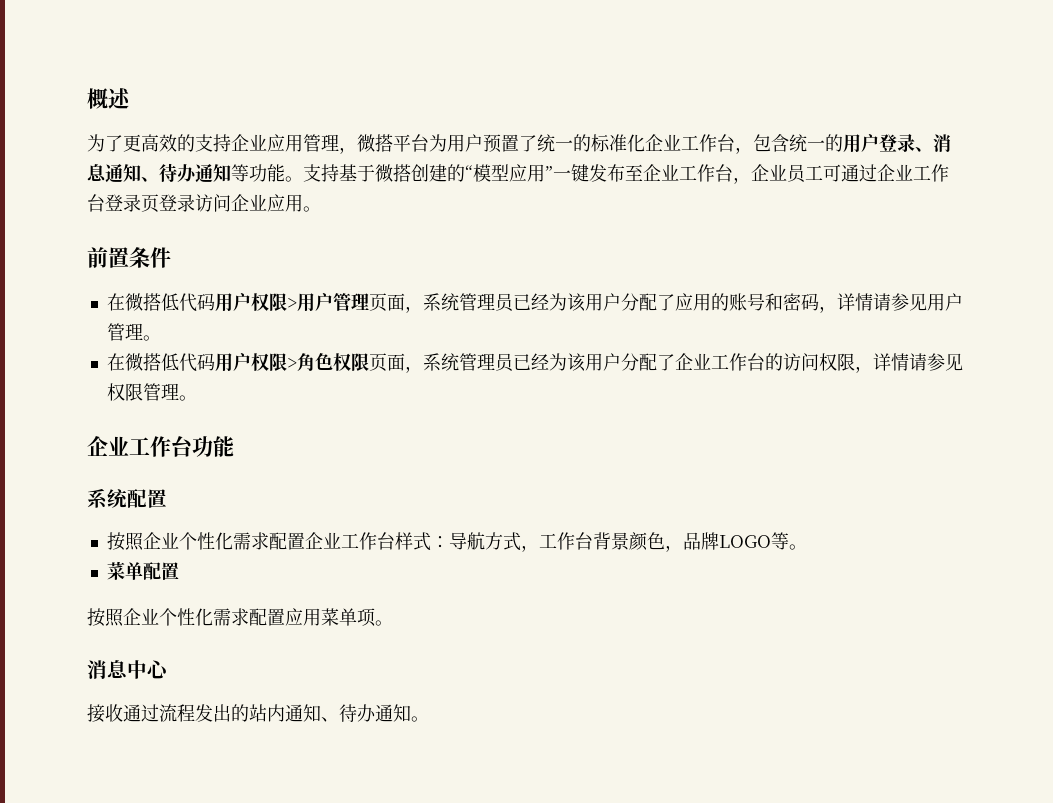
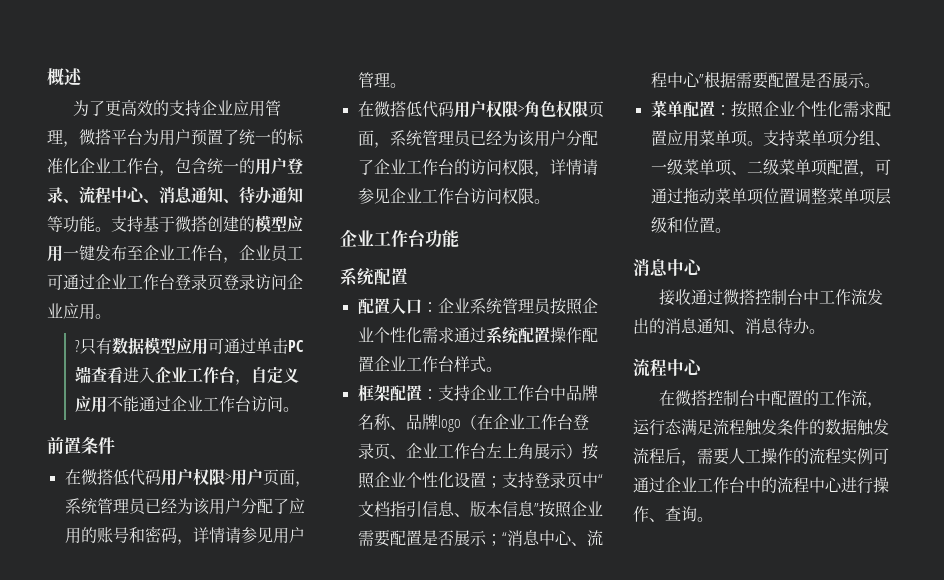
- 为了更高效的支持企业应用管理，微搭平台为用户预置了统一的标准化企业工作台，包含统一的用户登录、消息通知、待办通知等功能。
+ 为了更高效的支持企业应用管理，微搭平台为用户预置了统一的标准化企业工作台，包含统一的用户登录、流程中心、消息通知、待办通知等功能。
- 支持基于微搭创建的“模型应用”一键发布至企业工作台，企业员工可通过企业工作台登录页登录访问企业应用。
+ 支持基于微搭创建的模型应用一键发布至企业工作台，企业员工可通过企业工作台登录页登录访问企业应用。
+ ?只有数据模型应用可通过单击PC端查看进入企业工作台，自定义应用不能通过企业工作台访问。
- 在微搭低代码用户权限>用户管理页面，系统管理员已经为该用户分配了应用的账号和密码，详情请参见用户管理。
+ 在微搭低代码用户权限>用户页面，系统管理员已经为该用户分配了应用的账号和密码，详情请参见用户管理。
- 在微搭低代码用户权限>角色权限页面，系统管理员已经为该用户分配了企业工作台的访问权限，详情请参见权限管理。
+ 在微搭低代码用户权限>角色权限页面，系统管理员已经为该用户分配了企业工作台的访问权限，详情请参见企业工作台访问权限。
- 按照企业个性化需求配置企业工作台样式：导航方式，工作台背景颜色，品牌LOGO等。
+ 配置入口：企业系统管理员按照企业个性化需求通过系统配置操作配置企业工作台样式。
+ 框架配置：支持企业工作台中品牌名称、品牌logo（在企业工作台登录页、企业工作台左上角展示）按照企业个性化设置；支持登录页中“文档指引信息、版本信息”按照企业需要配置是否展示；“消息中心、流程中心”根据需要配置是否展示。
- 菜单配置
- 按照企业个性化需求配置应用菜单项。
+ 菜单配置：按照企业个性化需求配置应用菜单项。支持菜单项分组、一级菜单项、二级菜单项配置，可通过拖动菜单项位置调整菜单项层级和位置。
  消息中心
- 接收通过流程发出的站内通知、待办通知。
+ 接收通过微搭控制台中工作流发出的消息通知、消息待办。
+ 流程中心
+ 在微搭控制台中配置的工作流，运行态满足流程触发条件的数据触发流程后，需要人工操作的流程实例可通过企业工作台中的流程中心进行操作、查询。

